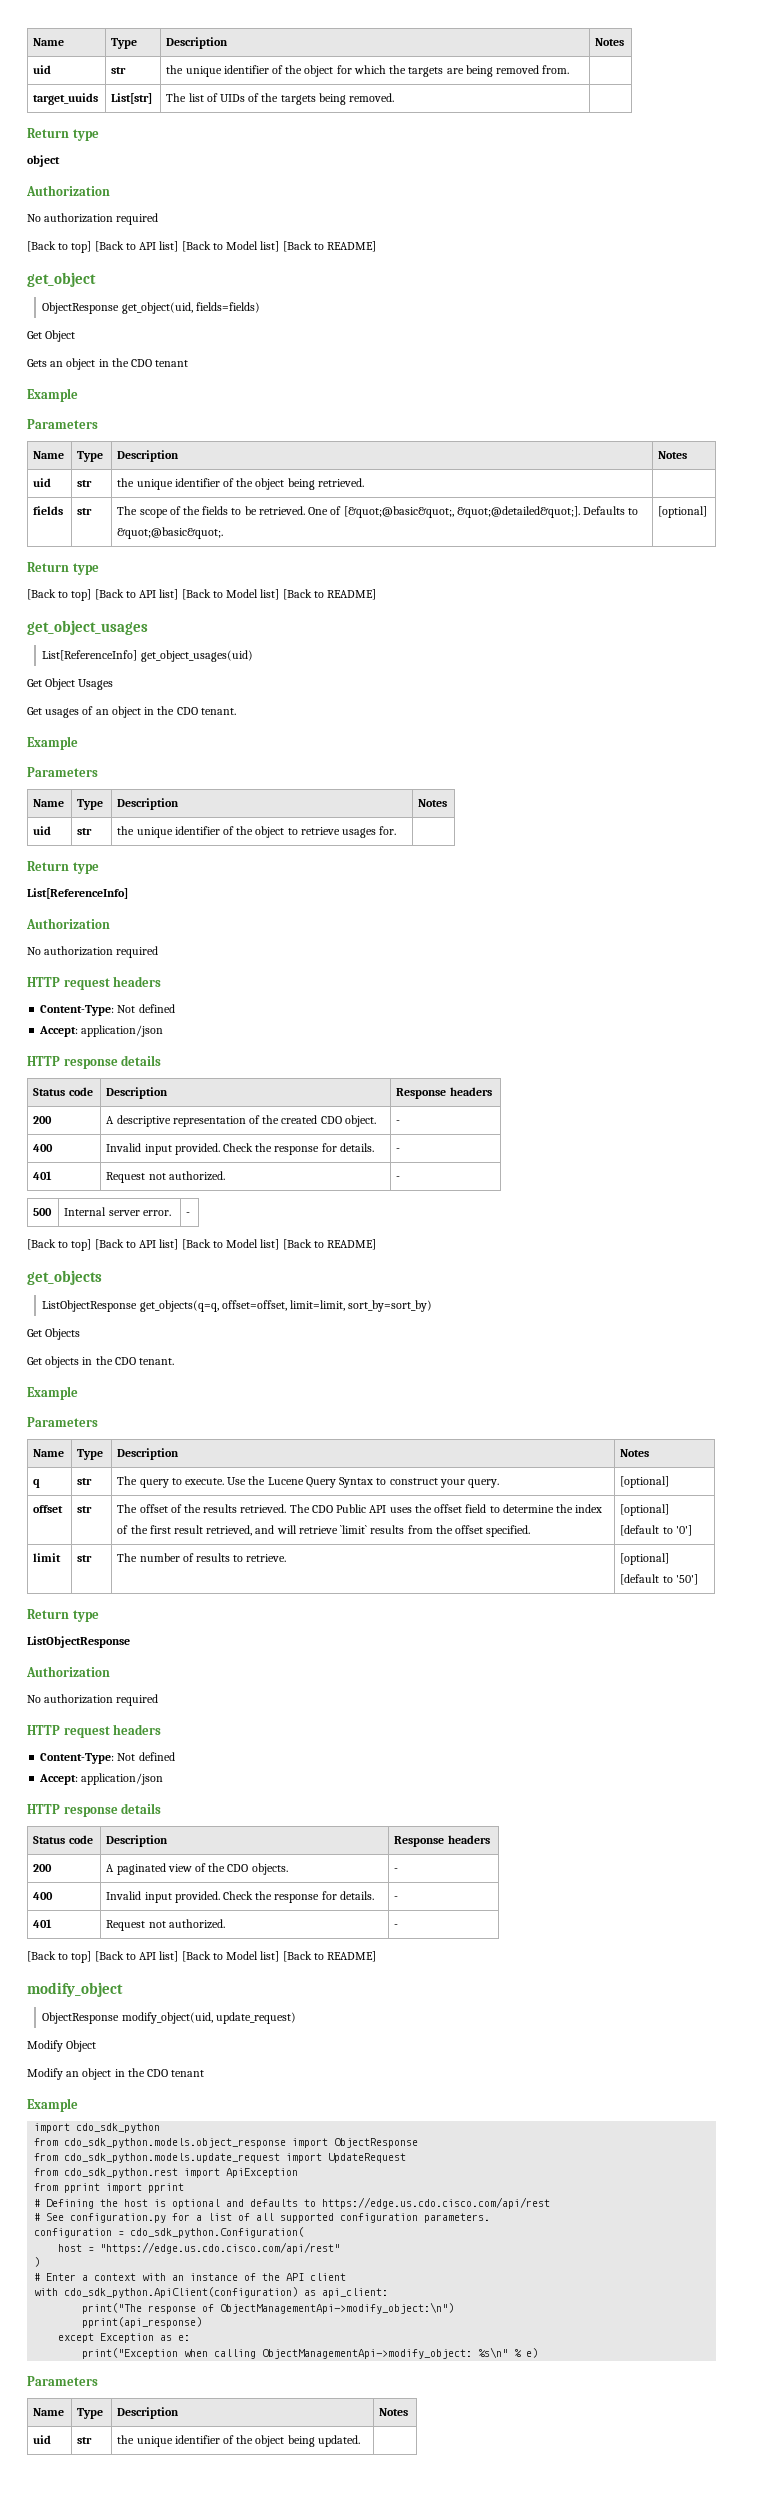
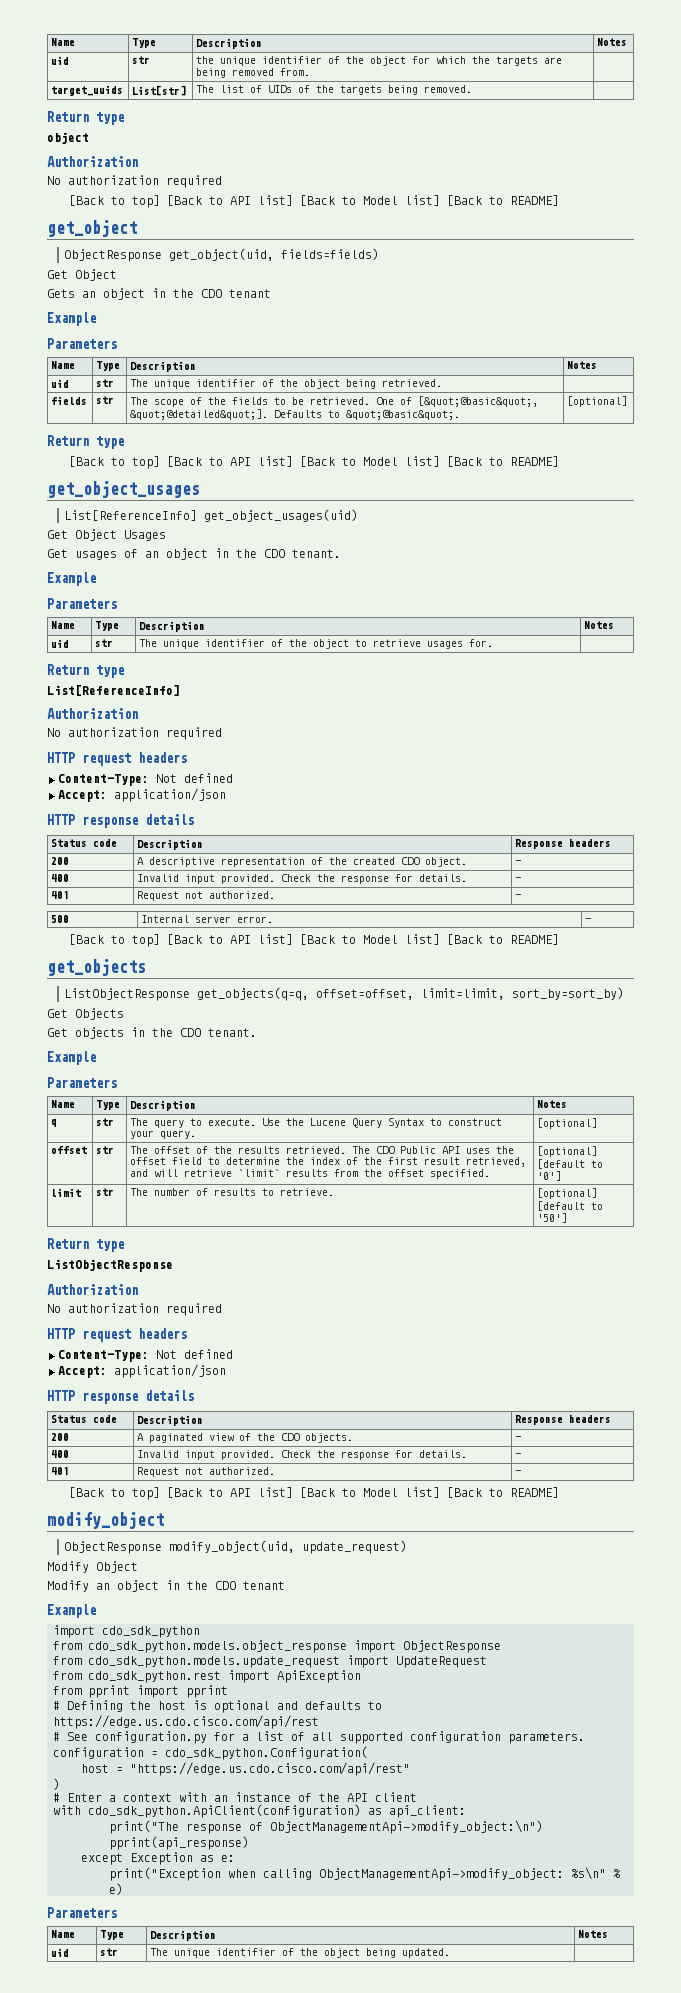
- uid | str | the unique identifier of the object being retrieved. |
+ uid | str | The unique identifier of the object being retrieved. |
- uid | str | the unique identifier of the object to retrieve usages for. |
+ uid | str | The unique identifier of the object to retrieve usages for. |
- uid | str | the unique identifier of the object being updated. |
+ uid | str | The unique identifier of the object being updated. |

